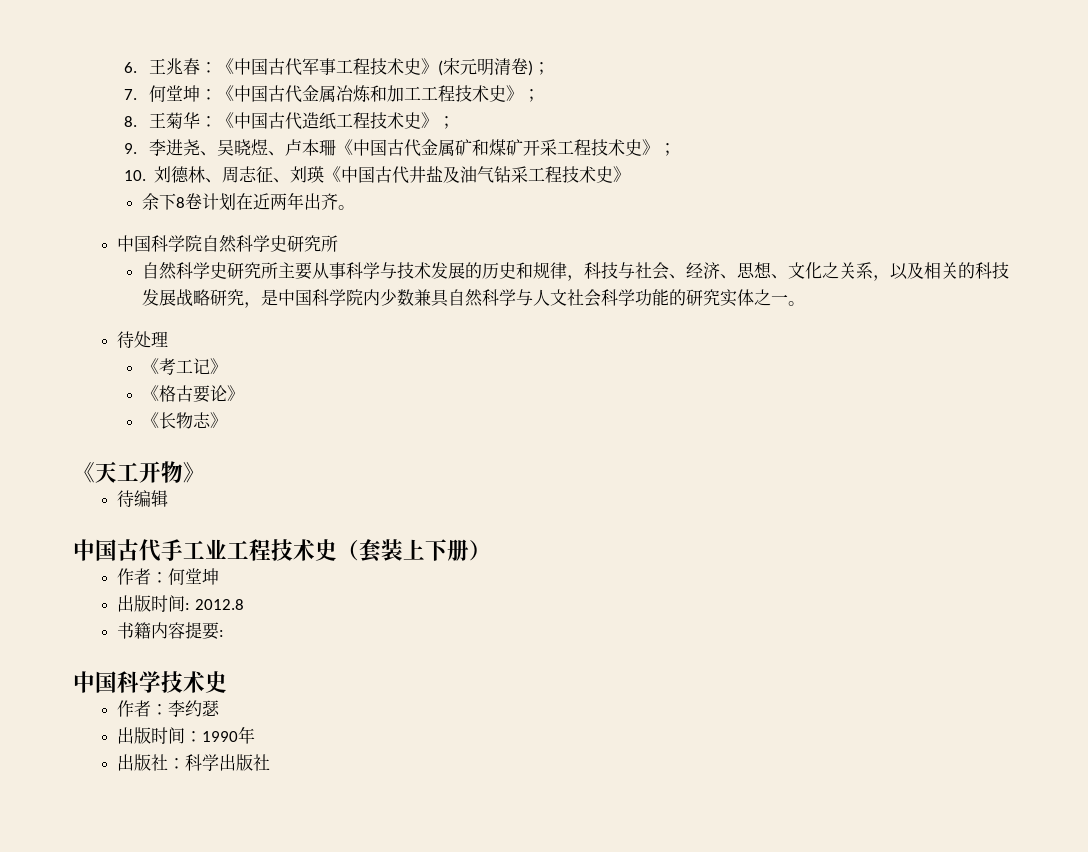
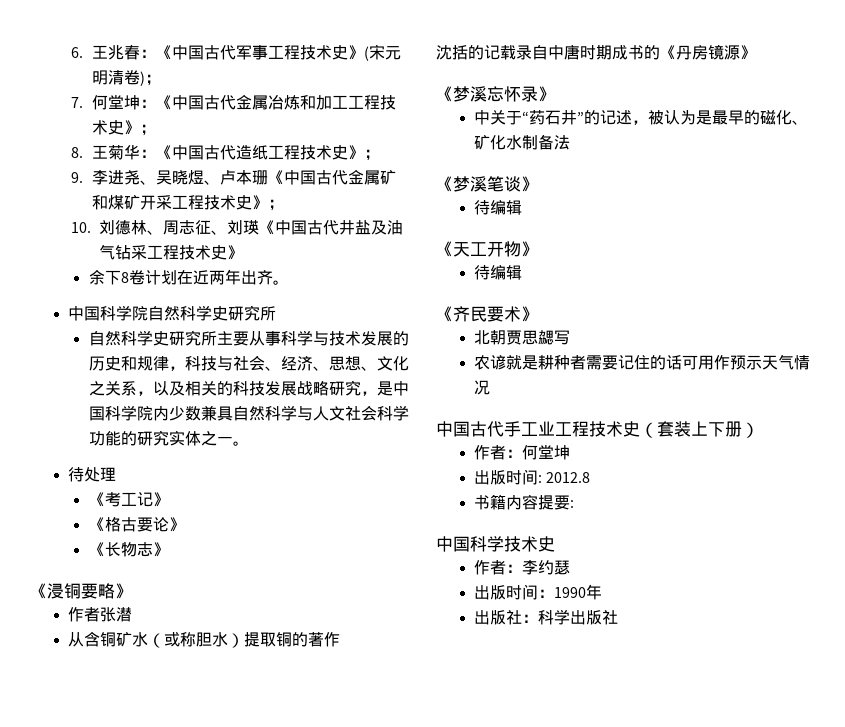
+ 《浸铜要略》
+ 作者张潜
+ 从含铜矿水（或称胆水）提取铜的著作
+ 沈括的记载录自中唐时期成书的《丹房镜源》
+ 《梦溪忘怀录》
+ 中关于“药石井”的记述，被认为是最早的磁化、矿化水制备法
+ 《梦溪笔谈》
+ 待编辑
+ 《齐民要术》
+ 北朝贾思勰写
+ 农谚就是耕种者需要记住的话可用作预示天气情况

